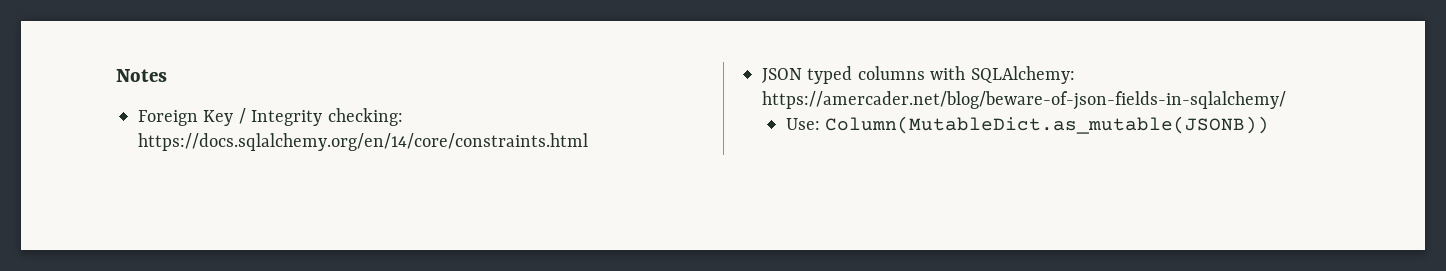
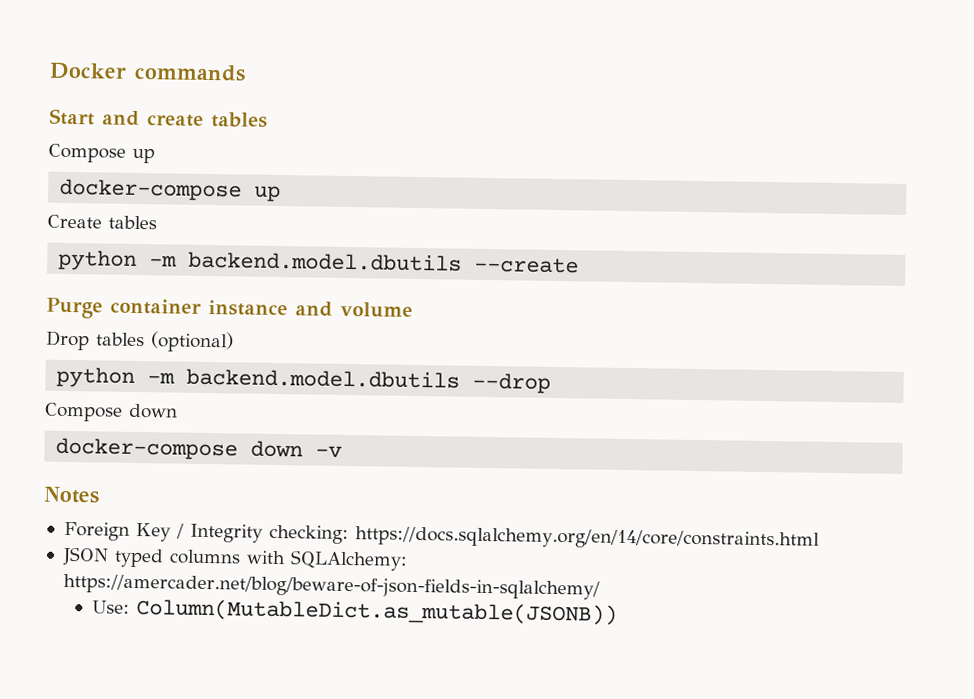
+ Docker commands
+ Start and create tables
+ Compose up
+ docker-compose up
+ Create tables
+ python -m backend.model.dbutils --create
+ Purge container instance and volume
+ Drop tables (optional)
+ python -m backend.model.dbutils --drop
+ Compose down
+ docker-compose down -v

